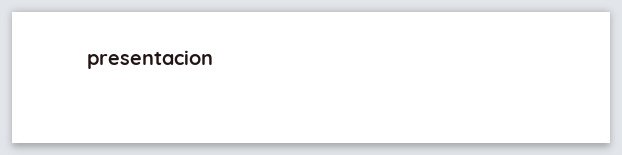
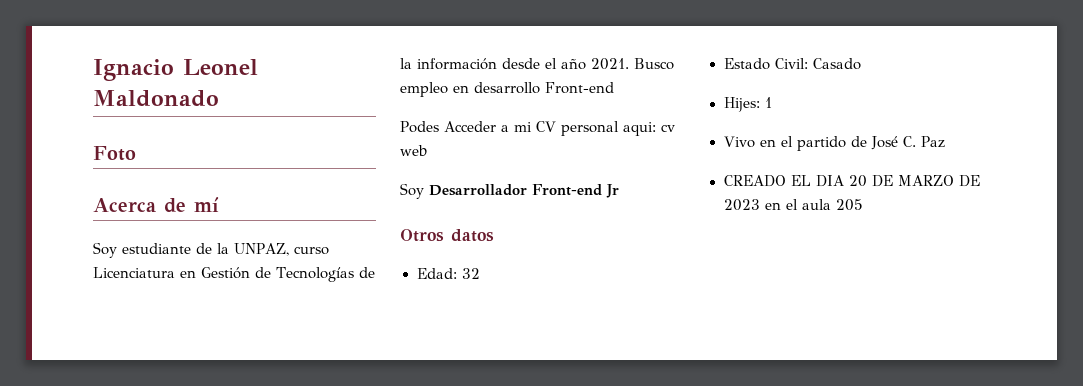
- presentacion
+ Ignacio Leonel Maldonado
+ Foto
+ Acerca de mí
+ Soy estudiante de la UNPAZ, curso Licenciatura en Gestión de Tecnologías de la información desde el año 2021. Busco empleo en desarrollo Front-end
+ Podes Acceder a mi CV personal aqui: cv web
+ Soy Desarrollador Front-end Jr
+ Otros datos
+ Edad: 32
+ Estado Civil: Casado
+ Hijes: 1
+ Vivo en el partido de José C. Paz
+ CREADO EL DIA 20 DE MARZO DE 2023 en el aula 205

